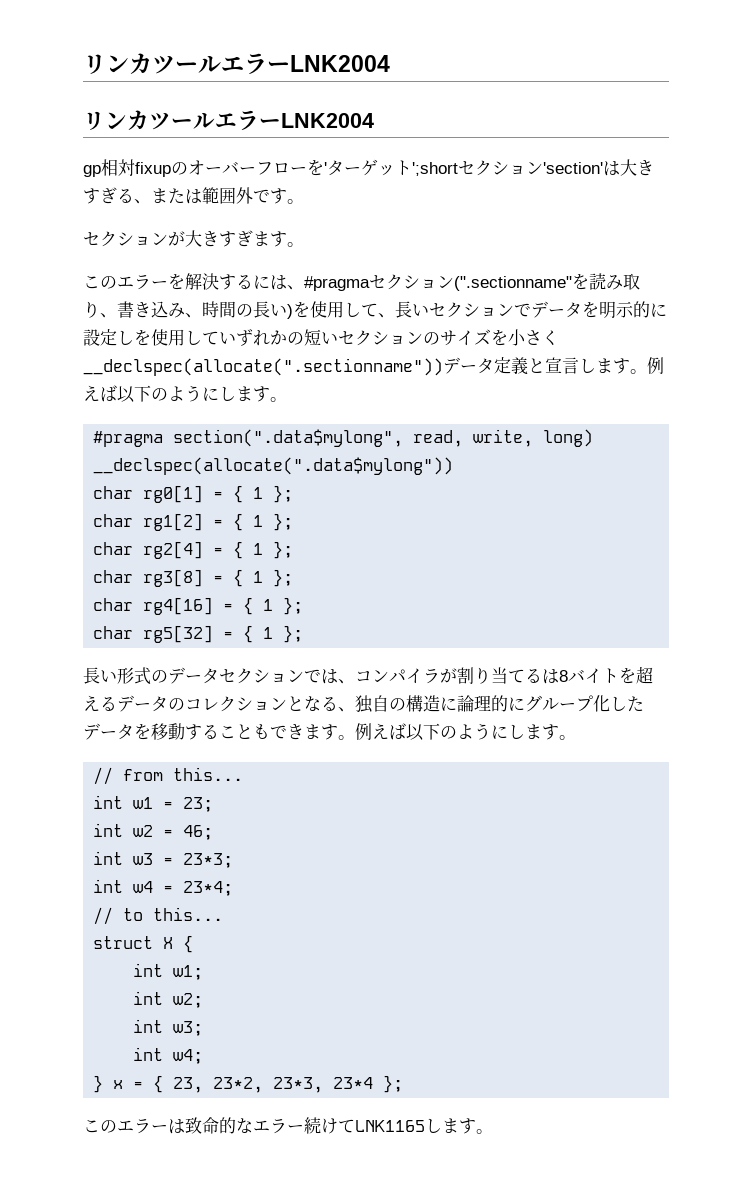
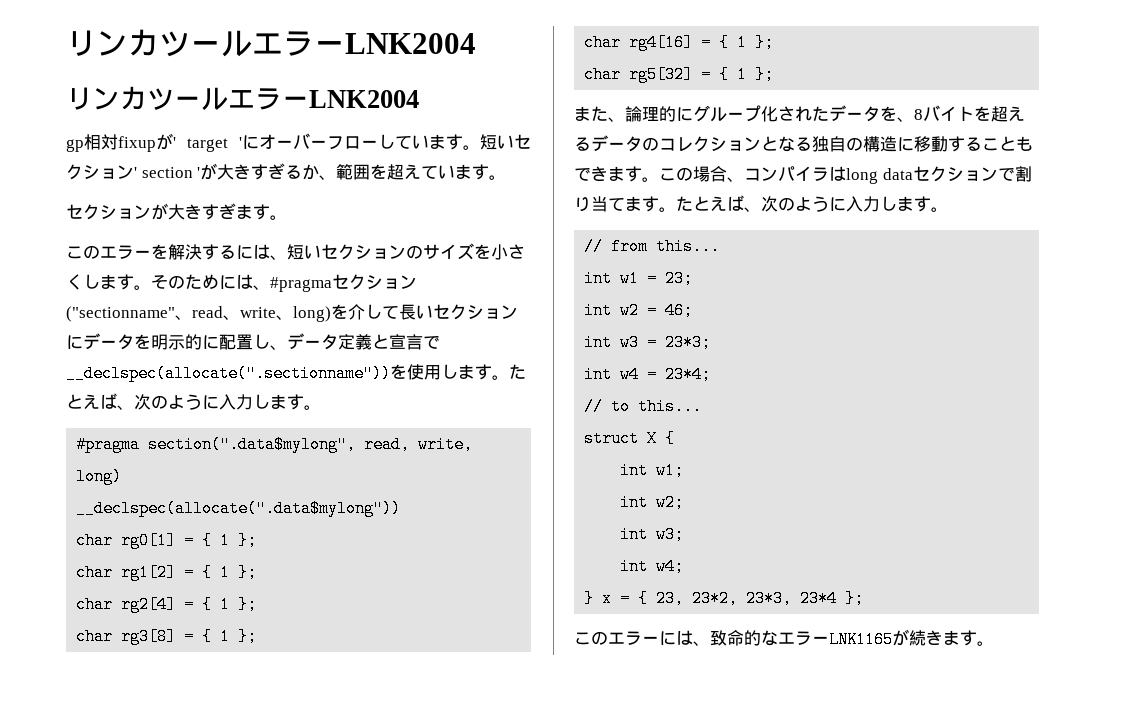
- gp相対fixupのオーバーフローを'ターゲット';shortセクション'section'は大きすぎる、または範囲外です。
+ gp相対fixupが' target 'にオーバーフローしています。短いセクション' section 'が大きすぎるか、範囲を超えています。
- このエラーを解決するには、#pragmaセクション(".sectionname"を読み取り、書き込み、時間の長い)を使用して、長いセクションでデータを明示的に設定しを使用していずれかの短いセクションのサイズを小さく__declspec(allocate(".sectionname"))データ定義と宣言します。例えば以下のようにします。
+ このエラーを解決するには、短いセクションのサイズを小さくします。そのためには、#pragmaセクション("sectionname"、read、write、long)を介して長いセクションにデータを明示的に配置し、データ定義と宣言で__declspec(allocate(".sectionname"))を使用します。たとえば、次のように入力します。
- 長い形式のデータセクションでは、コンパイラが割り当てるは8バイトを超えるデータのコレクションとなる、独自の構造に論理的にグループ化したデータを移動することもできます。例えば以下のようにします。
+ また、論理的にグループ化されたデータを、8バイトを超えるデータのコレクションとなる独自の構造に移動することもできます。この場合、コンパイラはlong dataセクションで割り当てます。たとえば、次のように入力します。
- このエラーは致命的なエラー続けてLNK1165します。
+ このエラーには、致命的なエラーLNK1165が続きます。

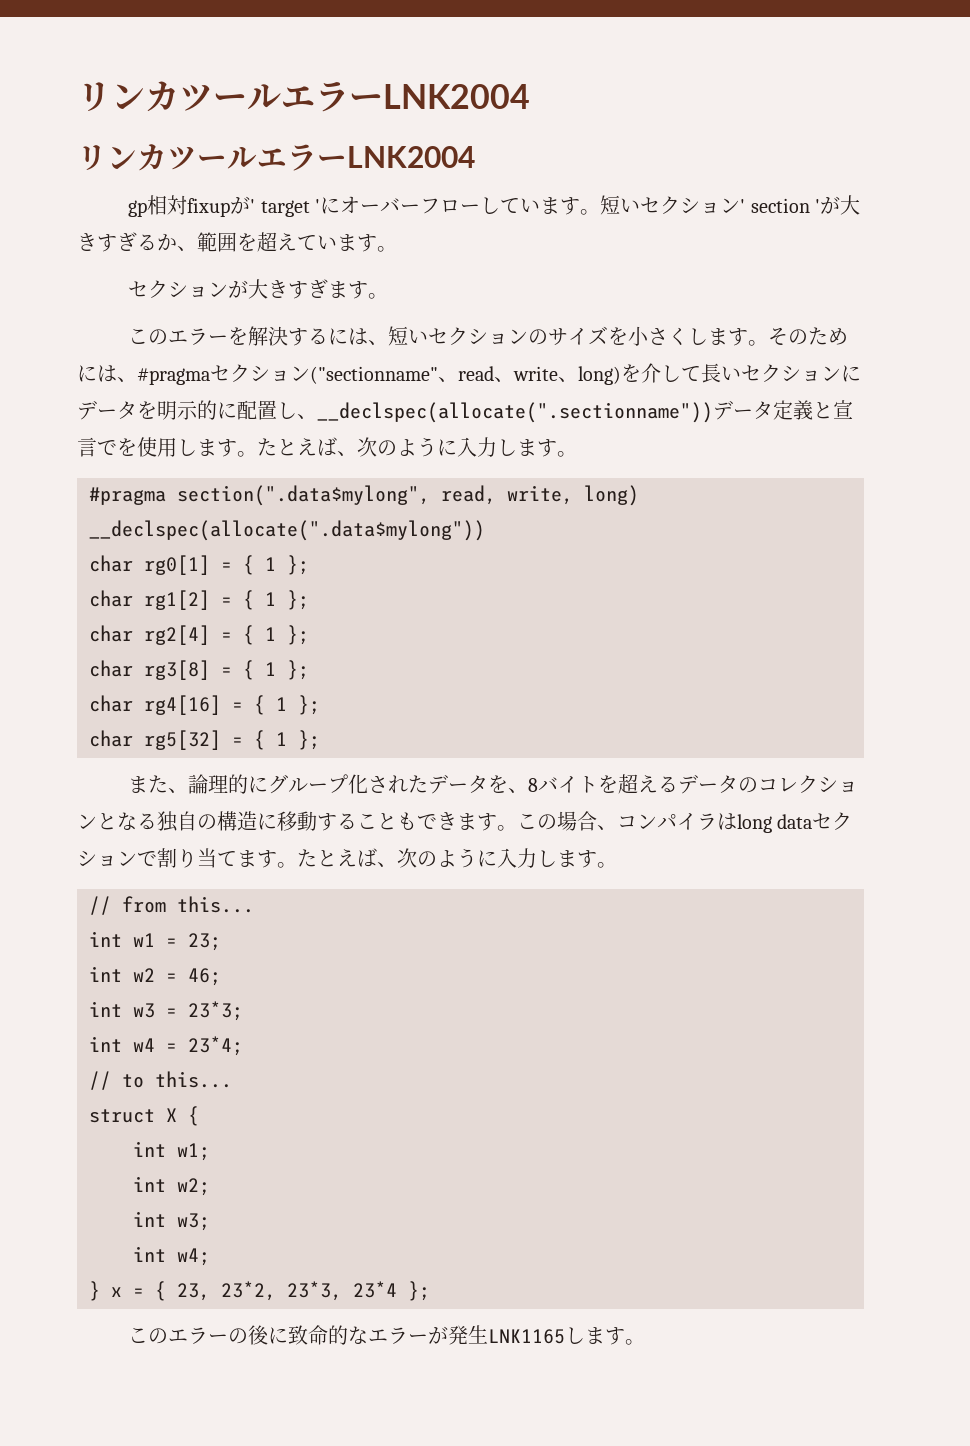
- そのためには、#pragmaセクション("sectionname"、read、write、long)を介して長いセクションにデータを明示的に配置し、データ定義と宣言で__declspec(allocate(".sectionname"))を使用します。
+ そのためには、#pragmaセクション("sectionname"、read、write、long)を介して長いセクションにデータを明示的に配置し、__declspec(allocate(".sectionname"))データ定義と宣言でを使用します。
- このエラーには、致命的なエラーLNK1165が続きます。
+ このエラーの後に致命的なエラーが発生LNK1165します。

